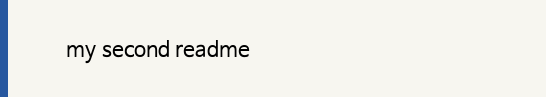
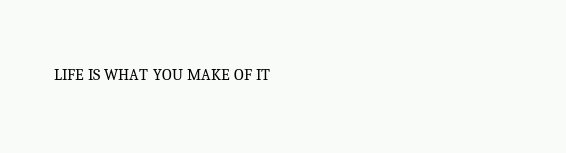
- my second readme
+ LIFE IS WHAT YOU MAKE OF IT

